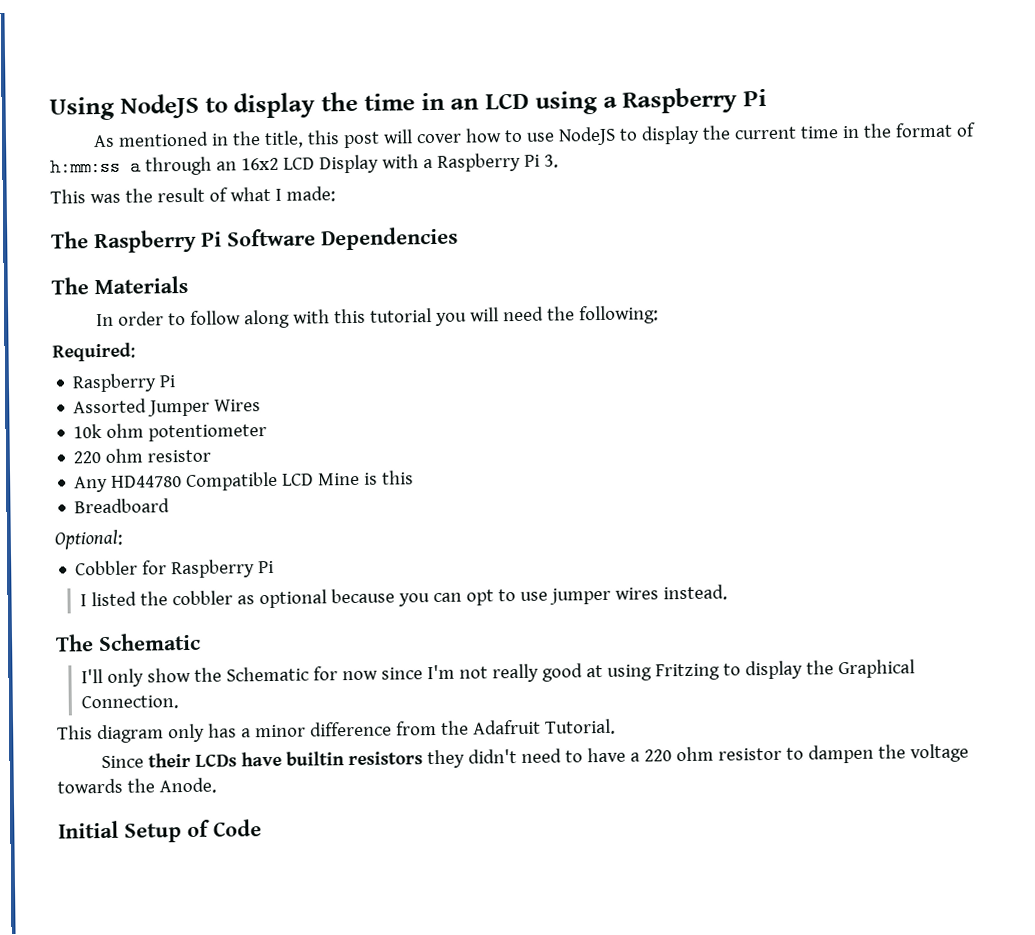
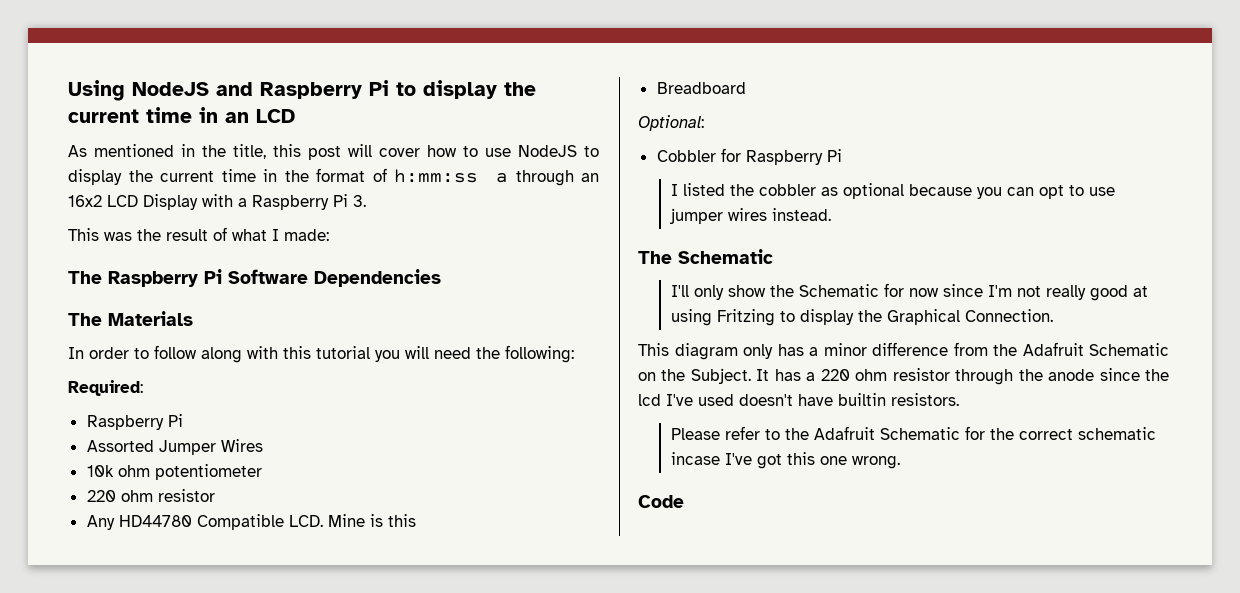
- Using NodeJS to display the time in an LCD using a Raspberry Pi
+ Using NodeJS and Raspberry Pi to display the current time in an LCD
- Any HD44780 Compatible LCD Mine is this
+ Any HD44780 Compatible LCD. Mine is this
- This diagram only has a minor difference from the Adafruit Tutorial.
- Since their LCDs have builtin resistors they didn't need to have a 220 ohm resistor to dampen the voltage towards the Anode.
- Initial Setup of Code
+ This diagram only has a minor difference from the Adafruit Schematic on the Subject. It has a 220 ohm resistor through the anode since the lcd I've used doesn't have builtin resistors.
+ Please refer to the Adafruit Schematic for the correct schematic incase I've got this one wrong.
+ Code

